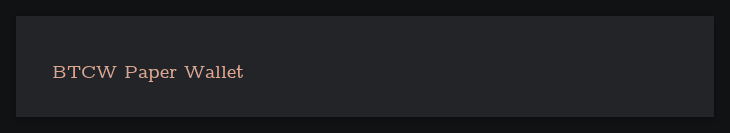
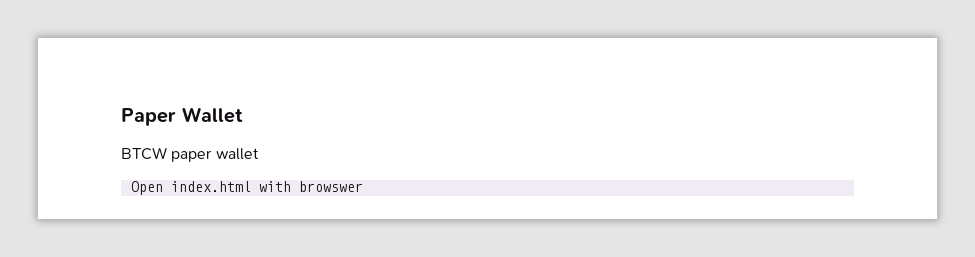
- BTCW Paper Wallet
+ Paper Wallet
+ BTCW paper wallet
+ Open index.html with browswer

